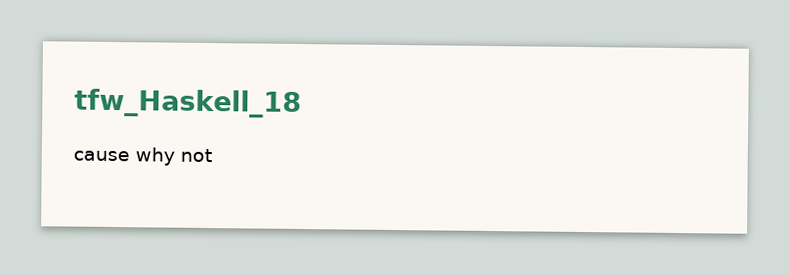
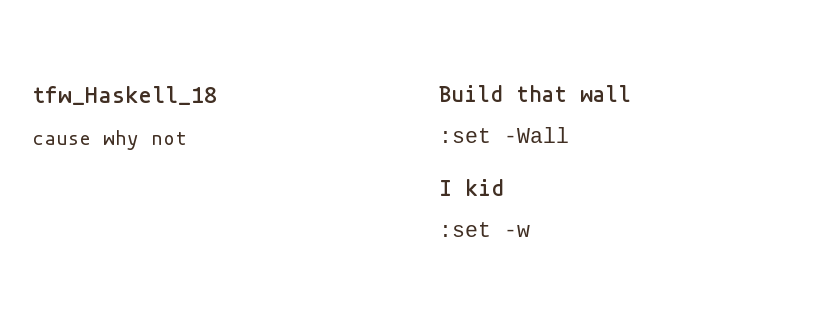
+ Build that wall
+ :set -Wall
+ I kid
+ :set -w

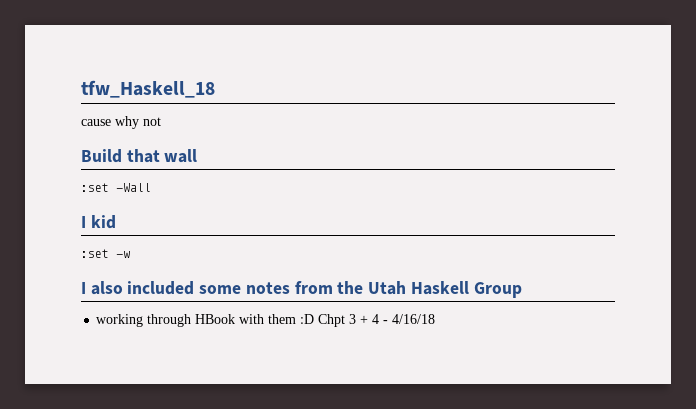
+ I also included some notes from the Utah Haskell Group
+ working through HBook with them :D Chpt 3 + 4 - 4/16/18

